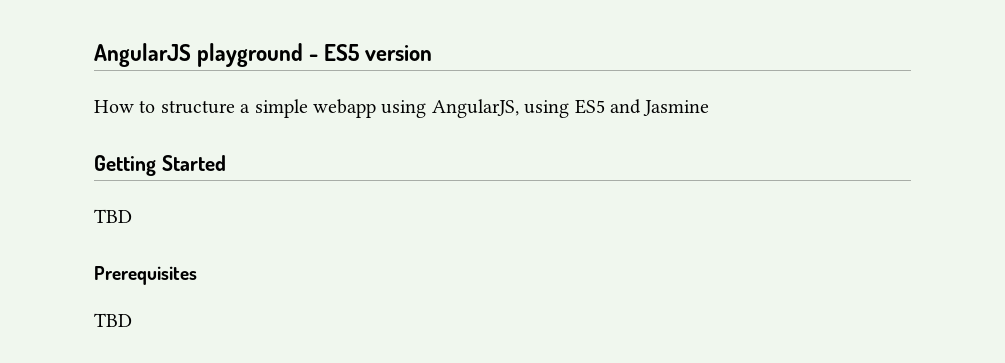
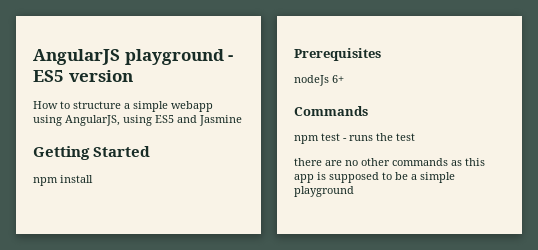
  Getting Started
- TBD
+ npm install
  Prerequisites
- TBD
+ nodeJs 6+
+ Commands
+ npm test - runs the test
+ there are no other commands as this app is supposed to be a simple playground

